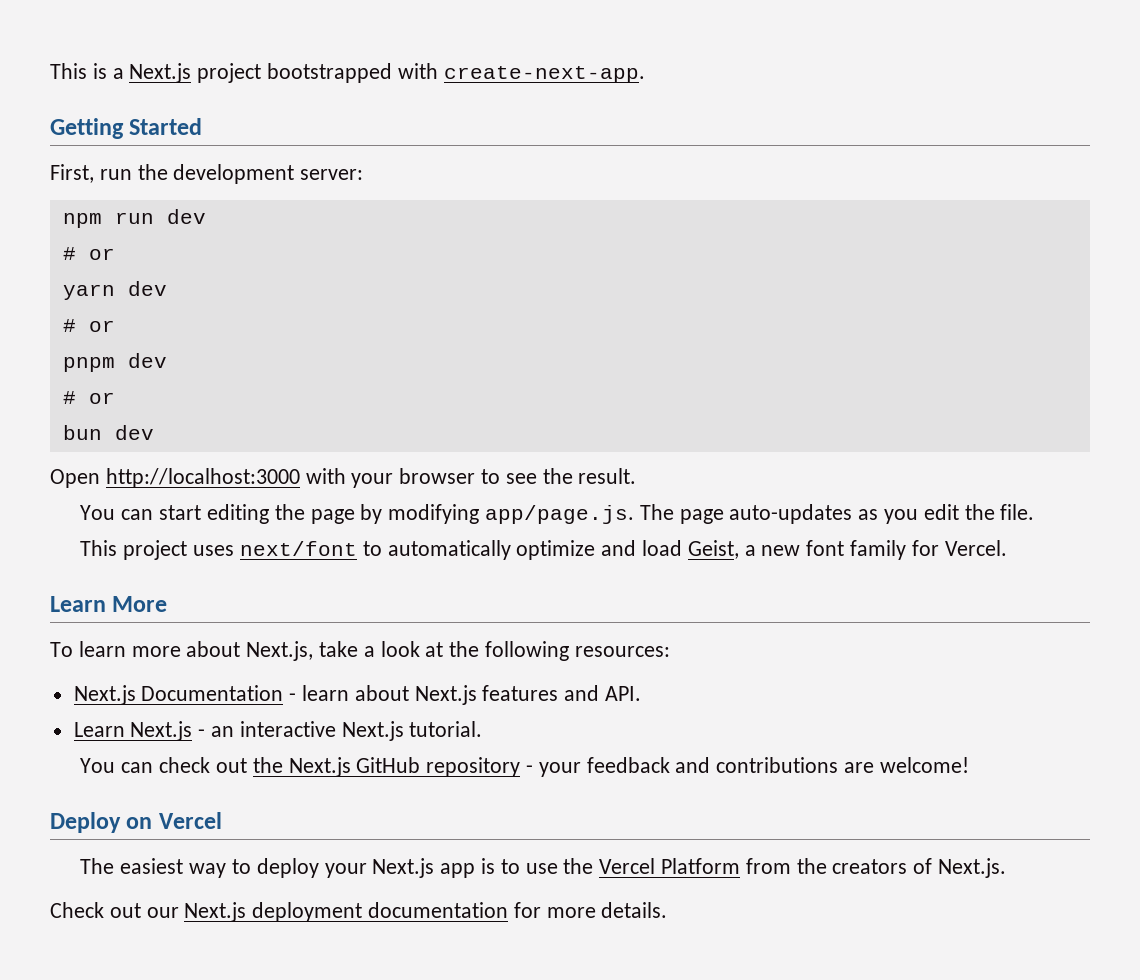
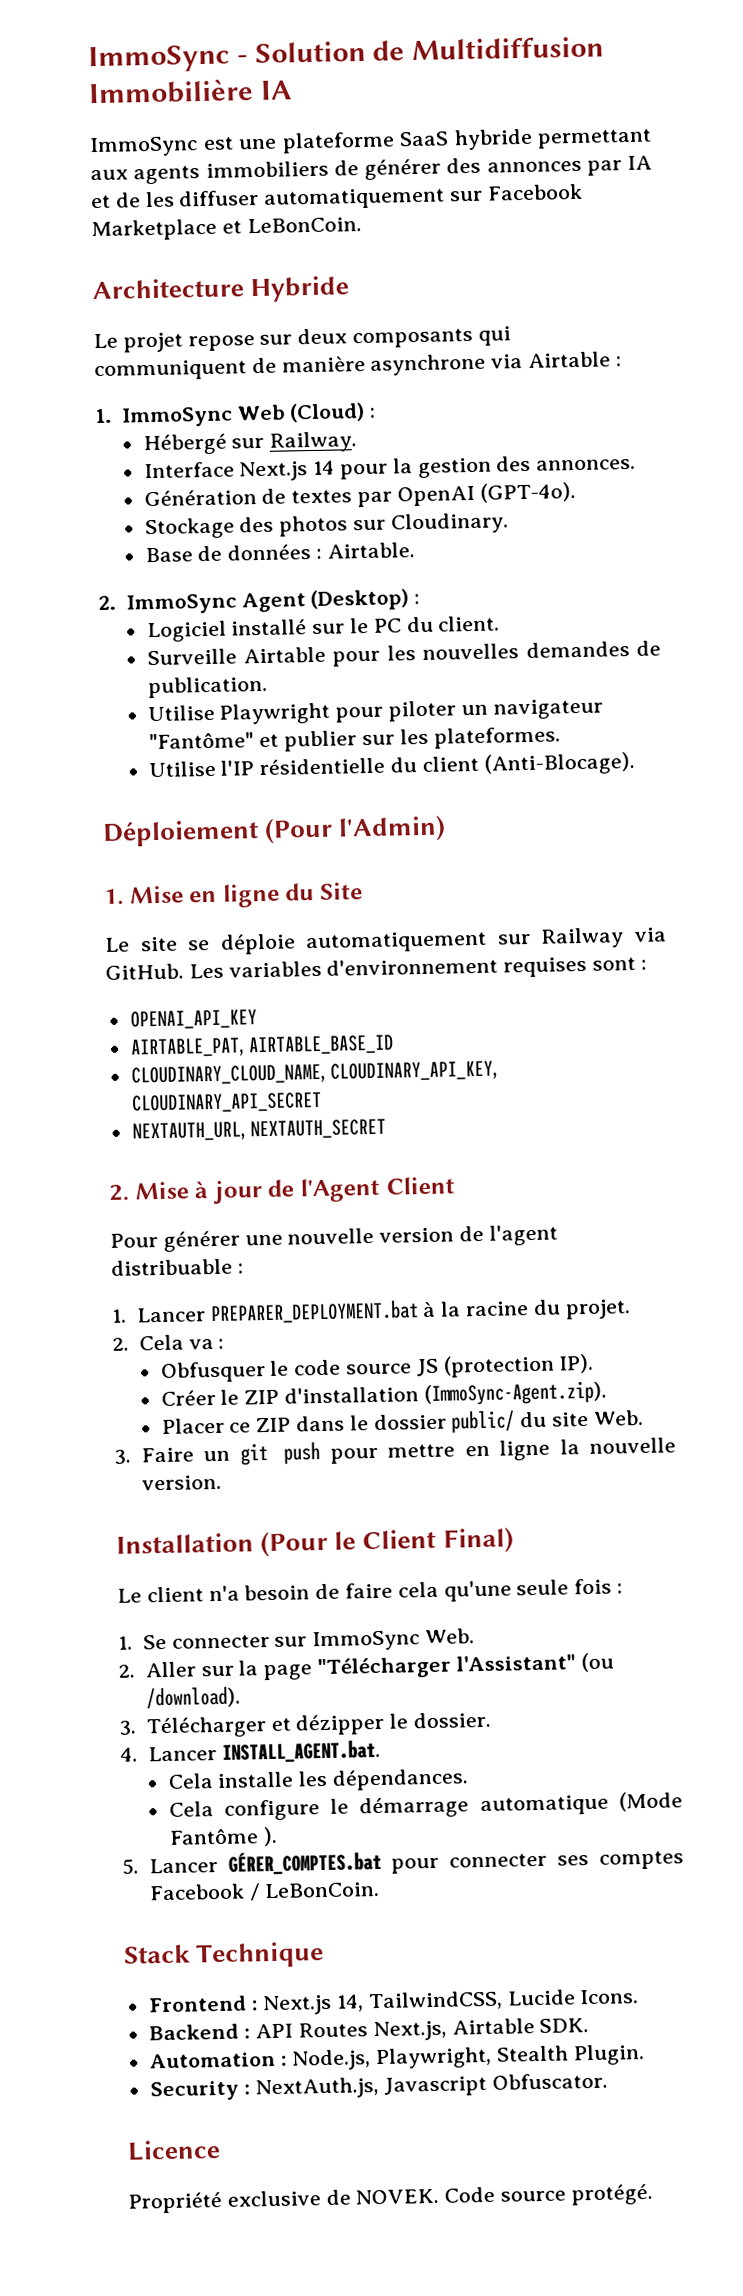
- This is a Next.js project bootstrapped with create-next-app.
- Getting Started
- First, run the development server:
- npm run dev
- # or
- yarn dev
- # or
- pnpm dev
- # or
- bun dev
- Open http://localhost:3000 with your browser to see the result.
- You can start editing the page by modifying app/page.js. The page auto-updates as you edit the file.
- This project uses next/font to automatically optimize and load Geist, a new font family for Vercel.
- Learn More
- To learn more about Next.js, take a look at the following resources:
- Next.js Documentation - learn about Next.js features and API.
- Learn Next.js - an interactive Next.js tutorial.
- You can check out the Next.js GitHub repository - your feedback and contributions are welcome!
- Deploy on Vercel
- The easiest way to deploy your Next.js app is to use the Vercel Platform from the creators of Next.js.
- Check out our Next.js deployment documentation for more details.
+ ImmoSync - Solution de Multidiffusion Immobilière IA
+ ImmoSync est une plateforme SaaS hybride permettant aux agents immobiliers de générer des annonces par IA et de les diffuser automatiquement sur Facebook Marketplace et LeBonCoin.
+ Architecture Hybride
+ Le projet repose sur deux composants qui communiquent de manière asynchrone via Airtable :
+ 1. ImmoSync Web (Cloud) :
+ Hébergé sur Railway.
+ Interface Next.js 14 pour la gestion des annonces.
+ Génération de textes par OpenAI (GPT-4o).
+ Stockage des photos sur Cloudinary.
+ Base de données : Airtable.
+ 2. ImmoSync Agent (Desktop) :
+ Logiciel installé sur le PC du client.
+ Surveille Airtable pour les nouvelles demandes de publication.
+ Utilise Playwright pour piloter un navigateur "Fantôme" et publier sur les plateformes.
+ Utilise l'IP résidentielle du client (Anti-Blocage).
+ Déploiement (Pour l'Admin)
+ 1. Mise en ligne du Site
+ Le site se déploie automatiquement sur Railway via GitHub. Les variables d'environnement requises sont :
+ OPENAI_API_KEY
+ AIRTABLE_PAT, AIRTABLE_BASE_ID
+ CLOUDINARY_CLOUD_NAME, CLOUDINARY_API_KEY, CLOUDINARY_API_SECRET
+ NEXTAUTH_URL, NEXTAUTH_SECRET
+ 2. Mise à jour de l'Agent Client
+ Pour générer une nouvelle version de l'agent distribuable :
+ 1. Lancer PREPARER_DEPLOYMENT.bat à la racine du projet.
+ 2. Cela va :
+ Obfusquer le code source JS (protection IP).
+ Créer le ZIP d'installation (ImmoSync-Agent.zip).
+ Placer ce ZIP dans le dossier public/ du site Web.
+ 3. Faire un git push pour mettre en ligne la nouvelle version.
+ Installation (Pour le Client Final)
+ Le client n'a besoin de faire cela qu'une seule fois :
+ 1. Se connecter sur ImmoSync Web.
+ 2. Aller sur la page "Télécharger l'Assistant" (ou /download).
+ 3. Télécharger et dézipper le dossier.
+ 4. Lancer INSTALL_AGENT.bat.
+ Cela installe les dépendances.
+ Cela configure le démarrage automatique (Mode Fantôme ).
+ 5. Lancer GÉRER_COMPTES.bat pour connecter ses comptes Facebook / LeBonCoin.
+ Stack Technique
+ Frontend : Next.js 14, TailwindCSS, Lucide Icons.
+ Backend : API Routes Next.js, Airtable SDK.
+ Automation : Node.js, Playwright, Stealth Plugin.
+ Security : NextAuth.js, Javascript Obfuscator.
+ Licence
+ Propriété exclusive de NOVEK. Code source protégé.

